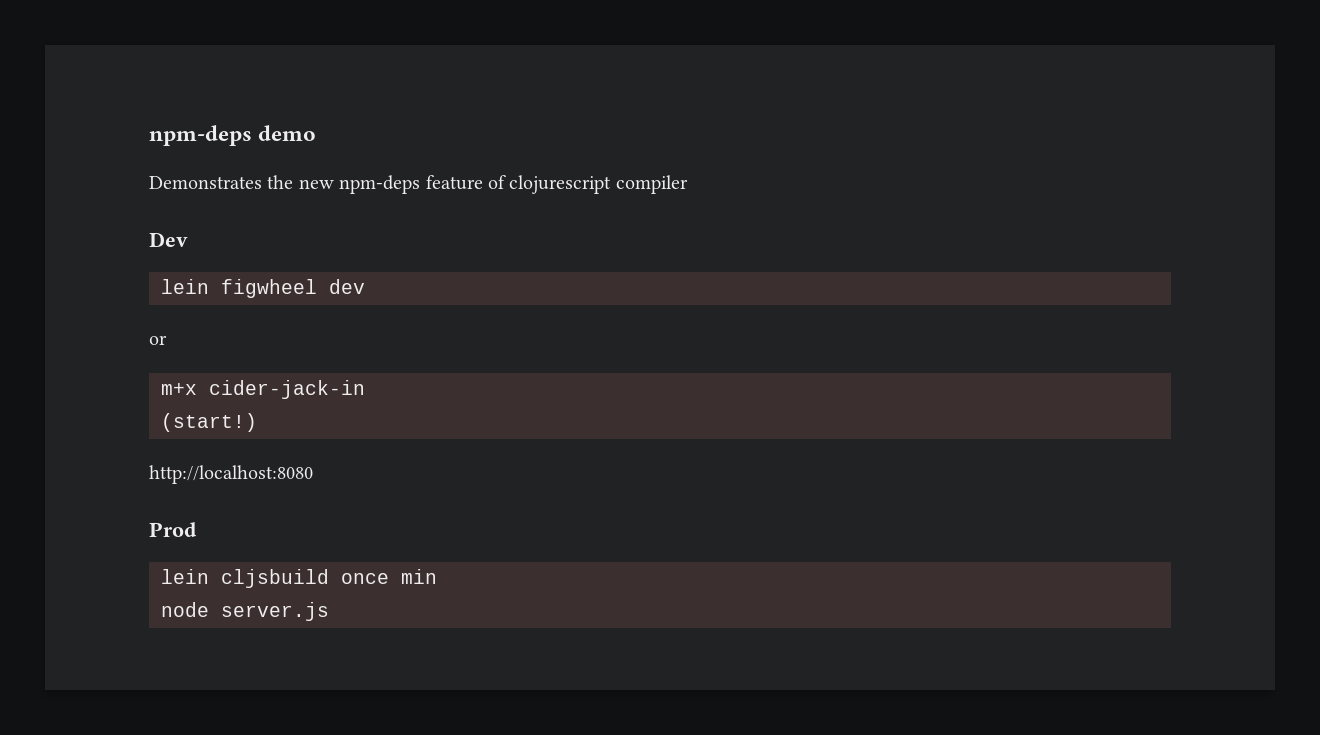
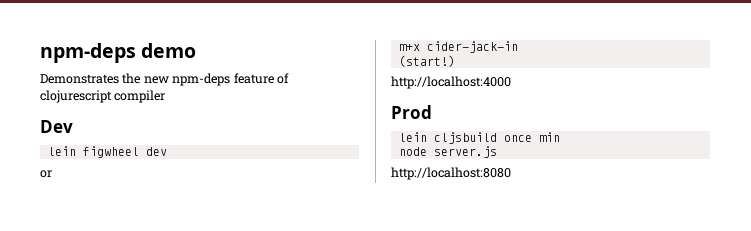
- http://localhost:8080
+ http://localhost:4000
+ http://localhost:8080

